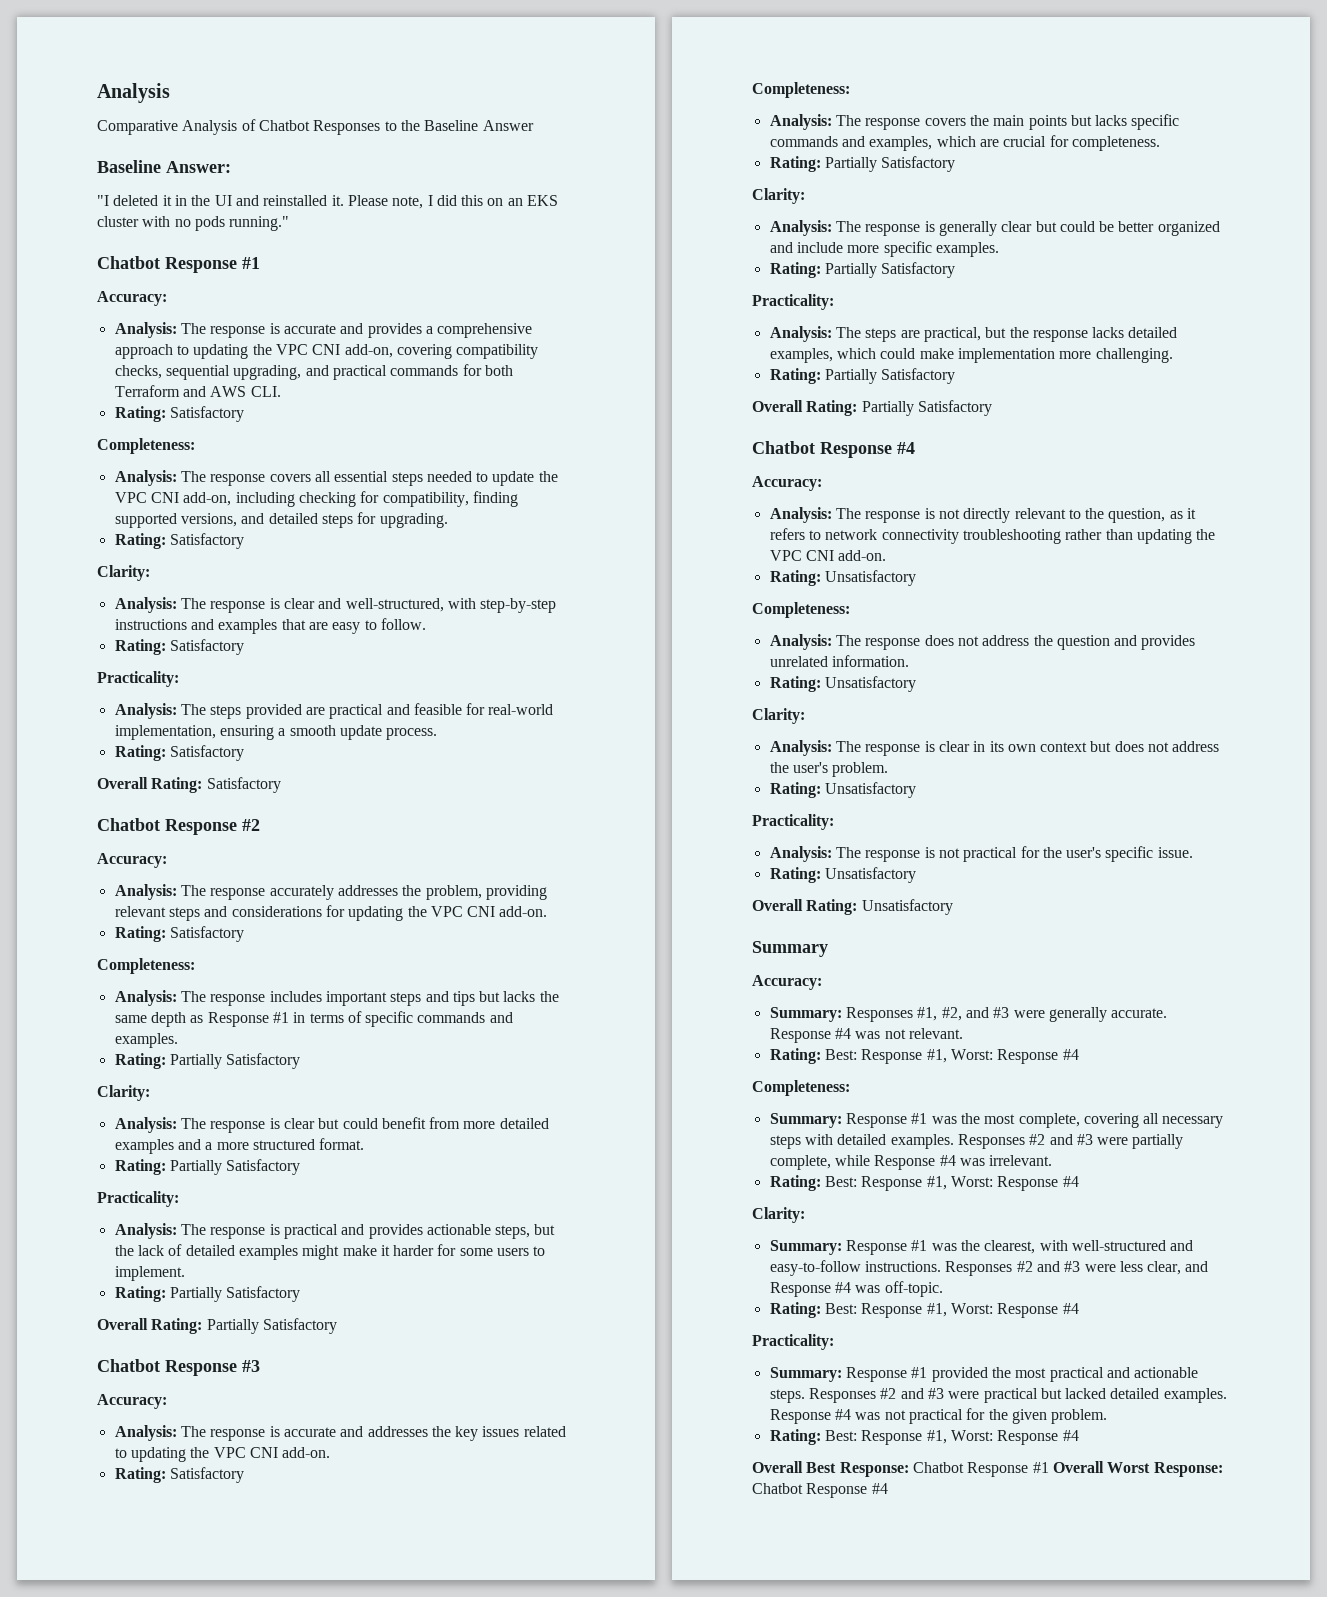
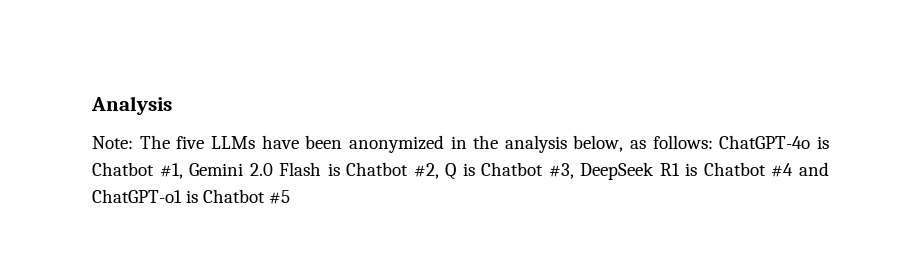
- Comparative Analysis of Chatbot Responses to the Baseline Answer
- Baseline Answer:
- "I deleted it in the UI and reinstalled it. Please note, I did this on an EKS cluster with no pods running."
- Chatbot Response #1
- Accuracy:
- Analysis: The response is accurate and provides a comprehensive approach to updating the VPC CNI add-on, covering compatibility checks, sequential upgrading, and practical commands for both Terraform and AWS CLI.
- Rating: Satisfactory
- Completeness:
- Analysis: The response covers all essential steps needed to update the VPC CNI add-on, including checking for compatibility, finding supported versions, and detailed steps for upgrading.
- Rating: Satisfactory
- Clarity:
- Analysis: The response is clear and well-structured, with step-by-step instructions and examples that are easy to follow.
- Rating: Satisfactory
- Practicality:
- Analysis: The steps provided are practical and feasible for real-world implementation, ensuring a smooth update process.
- Rating: Satisfactory
- Overall Rating: Satisfactory
- Chatbot Response #2
- Accuracy:
- Analysis: The response accurately addresses the problem, providing relevant steps and considerations for updating the VPC CNI add-on.
- Rating: Satisfactory
- Completeness:
- Analysis: The response includes important steps and tips but lacks the same depth as Response #1 in terms of specific commands and examples.
- Rating: Partially Satisfactory
- Clarity:
- Analysis: The response is clear but could benefit from more detailed examples and a more structured format.
- Rating: Partially Satisfactory
- Practicality:
- Analysis: The response is practical and provides actionable steps, but the lack of detailed examples might make it harder for some users to implement.
- Rating: Partially Satisfactory
- Overall Rating: Partially Satisfactory
- Chatbot Response #3
- Accuracy:
- Analysis: The response is accurate and addresses the key issues related to updating the VPC CNI add-on.
- Rating: Satisfactory
- Completeness:
- Analysis: The response covers the main points but lacks specific commands and examples, which are crucial for completeness.
- Rating: Partially Satisfactory
- Clarity:
- Analysis: The response is generally clear but could be better organized and include more specific examples.
- Rating: Partially Satisfactory
- Practicality:
- Analysis: The steps are practical, but the response lacks detailed examples, which could make implementation more challenging.
- Rating: Partially Satisfactory
- Overall Rating: Partially Satisfactory
- Chatbot Response #4
- Accuracy:
- Analysis: The response is not directly relevant to the question, as it refers to network connectivity troubleshooting rather than updating the VPC CNI add-on.
- Rating: Unsatisfactory
- Completeness:
- Analysis: The response does not address the question and provides unrelated information.
- Rating: Unsatisfactory
- Clarity:
- Analysis: The response is clear in its own context but does not address the user's problem.
- Rating: Unsatisfactory
- Practicality:
- Analysis: The response is not practical for the user's specific issue.
- Rating: Unsatisfactory
- Overall Rating: Unsatisfactory
- Summary
- Accuracy:
- Summary: Responses #1, #2, and #3 were generally accurate. Response #4 was not relevant.
- Rating: Best: Response #1, Worst: Response #4
- Completeness:
- Summary: Response #1 was the most complete, covering all necessary steps with detailed examples. Responses #2 and #3 were partially complete, while Response #4 was irrelevant.
- Rating: Best: Response #1, Worst: Response #4
- Clarity:
- Summary: Response #1 was the clearest, with well-structured and easy-to-follow instructions. Responses #2 and #3 were less clear, and Response #4 was off-topic.
- Rating: Best: Response #1, Worst: Response #4
- Practicality:
- Summary: Response #1 provided the most practical and actionable steps. Responses #2 and #3 were practical but lacked detailed examples. Response #4 was not practical for the given problem.
- Rating: Best: Response #1, Worst: Response #4
- Overall Best Response: Chatbot Response #1 Overall Worst Response: Chatbot Response #4
+ Note: The five LLMs have been anonymized in the analysis below, as follows: ChatGPT-4o is Chatbot #1, Gemini 2.0 Flash is Chatbot #2, Q is Chatbot #3, DeepSeek R1 is Chatbot #4 and ChatGPT-o1 is Chatbot #5

